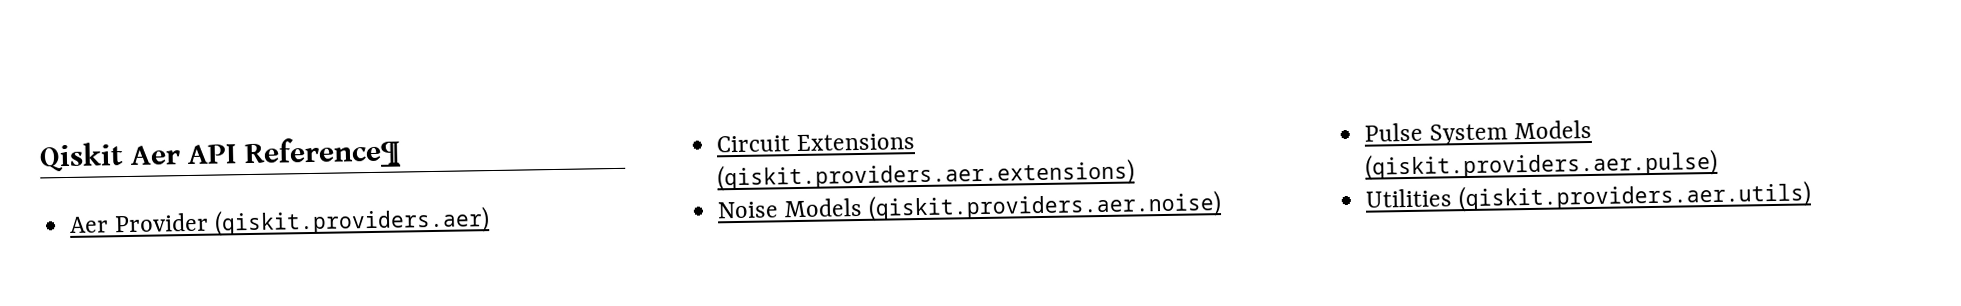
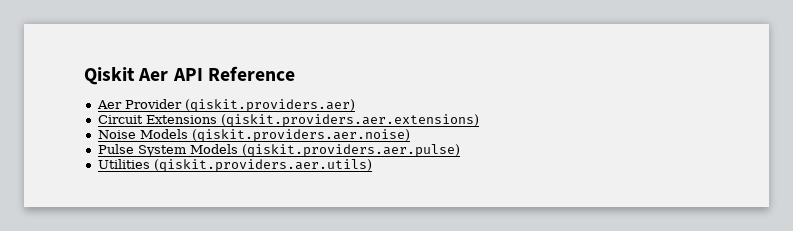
- Qiskit Aer API Reference¶
+ Qiskit Aer API Reference

